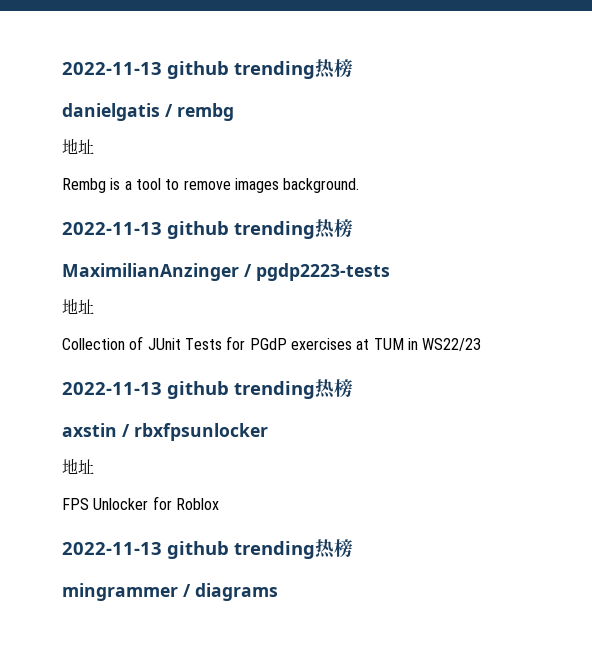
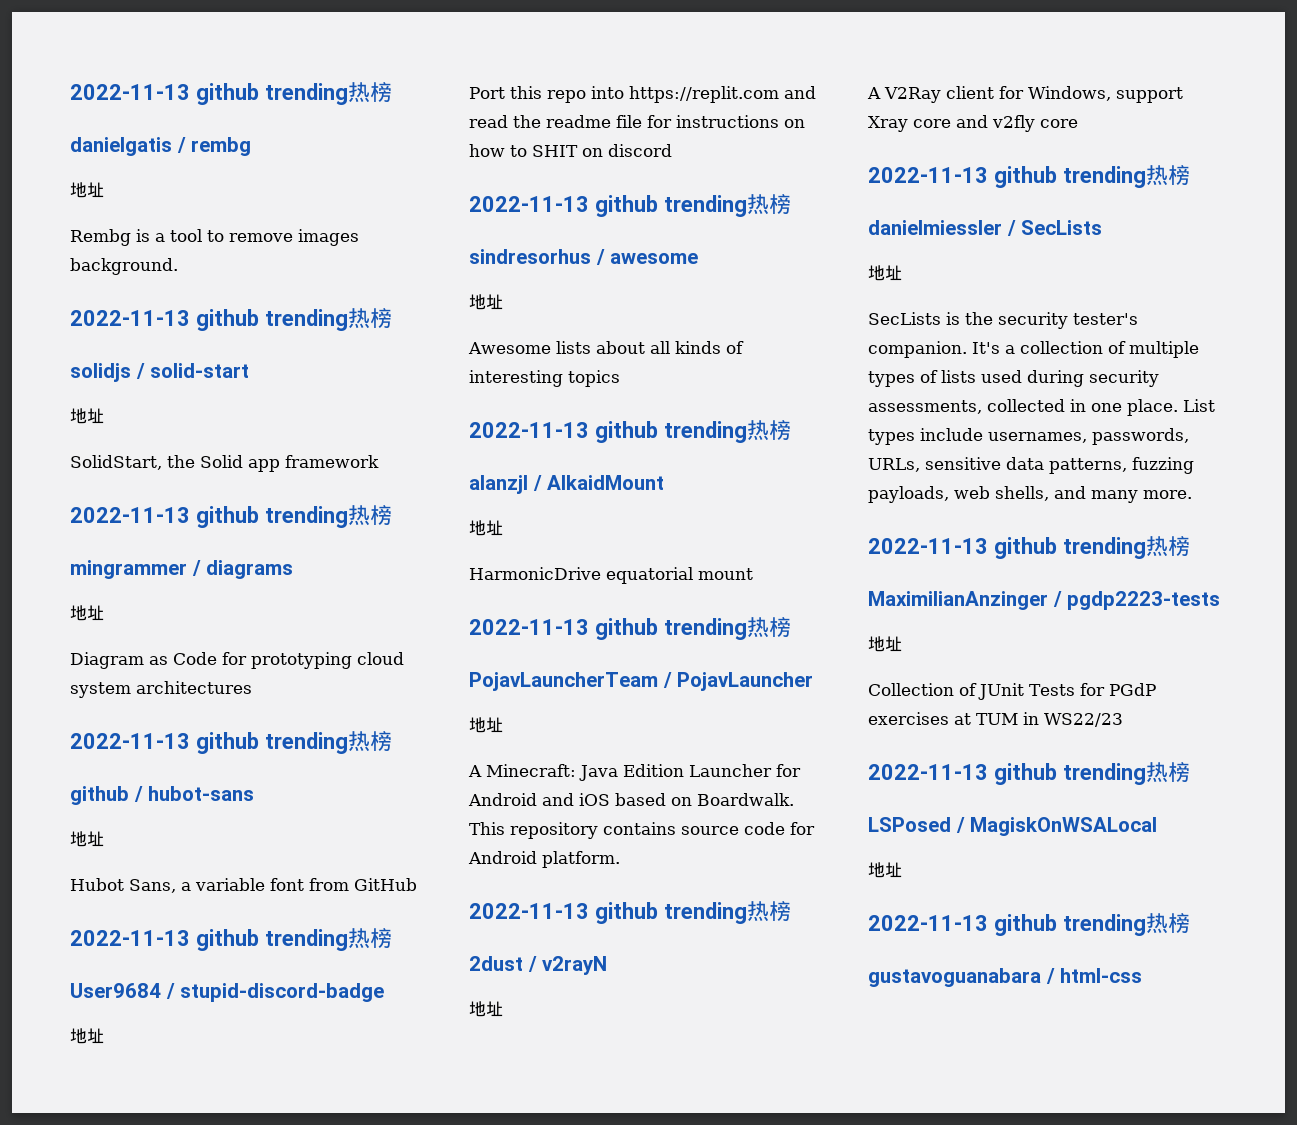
+ solidjs / solid-start
+ 地址
+ SolidStart, the Solid app framework
+ 2022-11-13 github trending热榜
+ mingrammer / diagrams
+ 地址
+ Diagram as Code for prototyping cloud system architectures
+ 2022-11-13 github trending热榜
+ github / hubot-sans
+ 地址
+ Hubot Sans, a variable font from GitHub
+ 2022-11-13 github trending热榜
+ User9684 / stupid-discord-badge
+ 地址
+ Port this repo into https://replit.com and read the readme file for instructions on how to SHIT on discord
+ 2022-11-13 github trending热榜
+ sindresorhus / awesome
+ 地址
+ Awesome lists about all kinds of interesting topics
+ 2022-11-13 github trending热榜
+ alanzjl / AlkaidMount
+ 地址
+ HarmonicDrive equatorial mount
+ 2022-11-13 github trending热榜
+ PojavLauncherTeam / PojavLauncher
+ 地址
+ A Minecraft: Java Edition Launcher for Android and iOS based on Boardwalk. This repository contains source code for Android platform.
+ 2022-11-13 github trending热榜
+ 2dust / v2rayN
+ 地址
+ A V2Ray client for Windows, support Xray core and v2fly core
+ 2022-11-13 github trending热榜
+ danielmiessler / SecLists
+ 地址
+ SecLists is the security tester's companion. It's a collection of multiple types of lists used during security assessments, collected in one place. List types include usernames, passwords, URLs, sensitive data patterns, fuzzing payloads, web shells, and many more.
+ 2022-11-13 github trending热榜
- axstin / rbxfpsunlocker
+ LSPosed / MagiskOnWSALocal
  地址
- FPS Unlocker for Roblox
  2022-11-13 github trending热榜
- mingrammer / diagrams
+ gustavoguanabara / html-css

